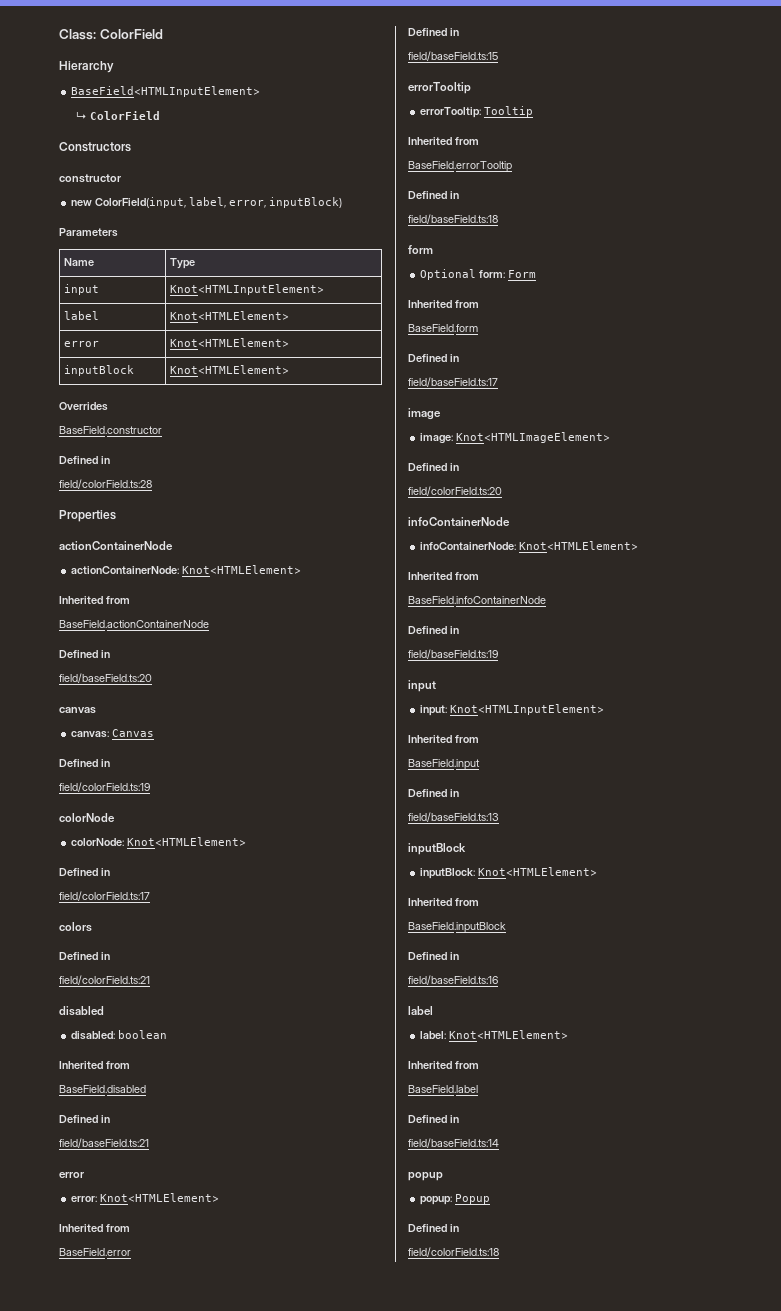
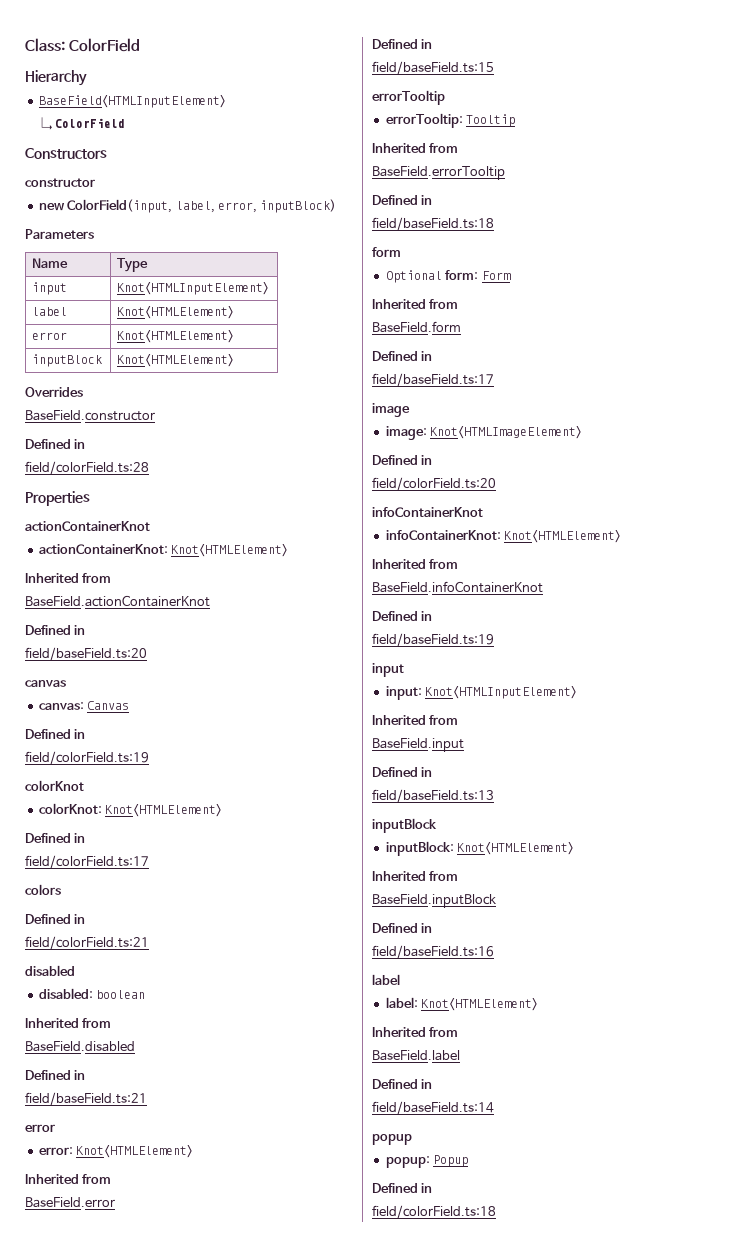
- actionContainerNode
- actionContainerNode: Knot<HTMLElement>
+ actionContainerKnot
+ actionContainerKnot: Knot<HTMLElement>
  Inherited from
- BaseField.actionContainerNode
+ BaseField.actionContainerKnot
- colorNode
- colorNode: Knot<HTMLElement>
+ colorKnot
+ colorKnot: Knot<HTMLElement>
- infoContainerNode
- infoContainerNode: Knot<HTMLElement>
+ infoContainerKnot
+ infoContainerKnot: Knot<HTMLElement>
  Inherited from
- BaseField.infoContainerNode
+ BaseField.infoContainerKnot

